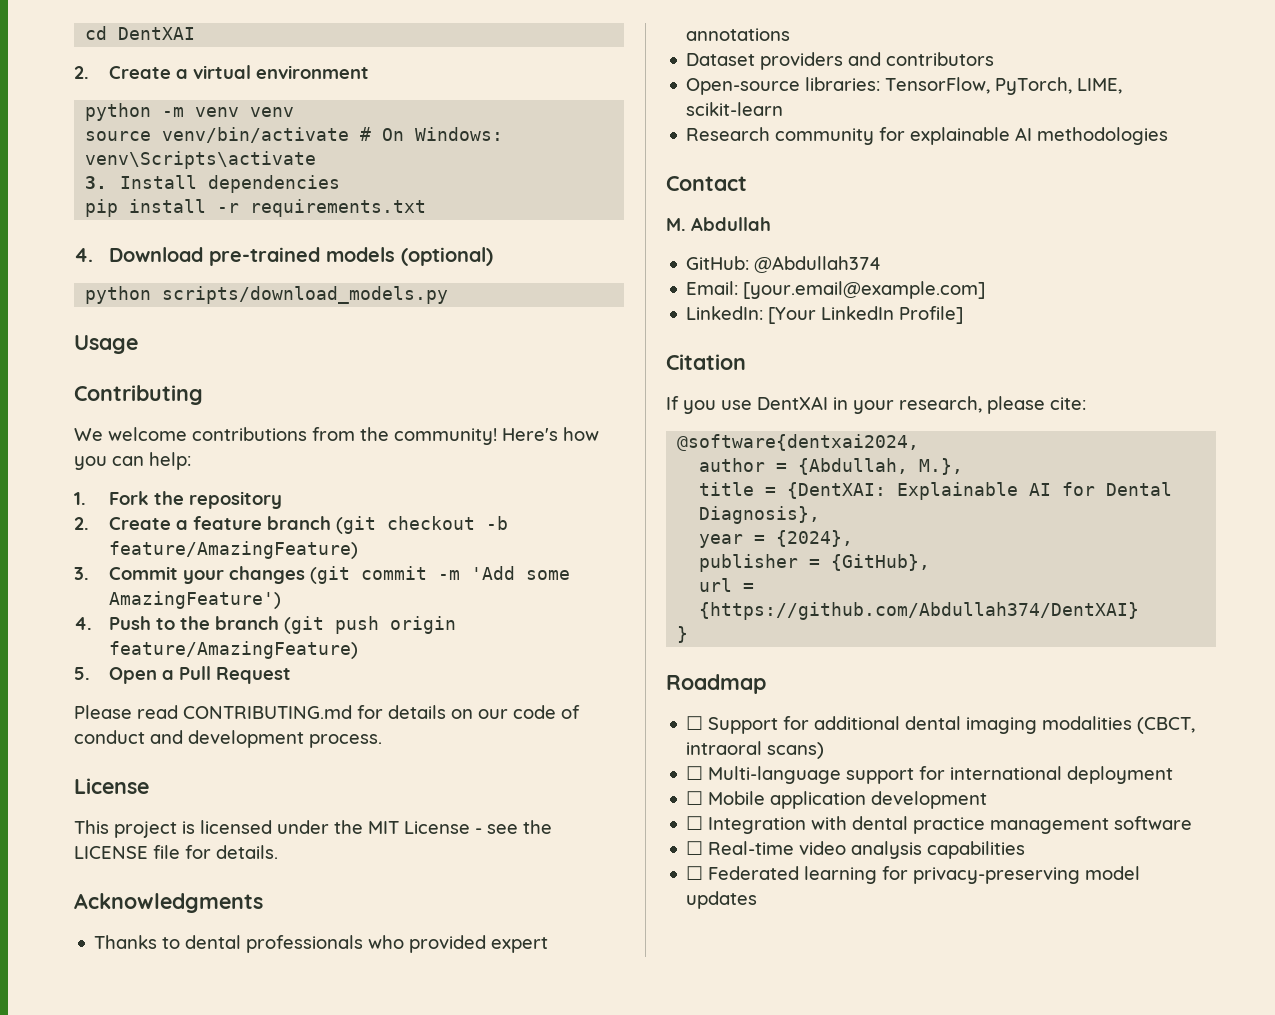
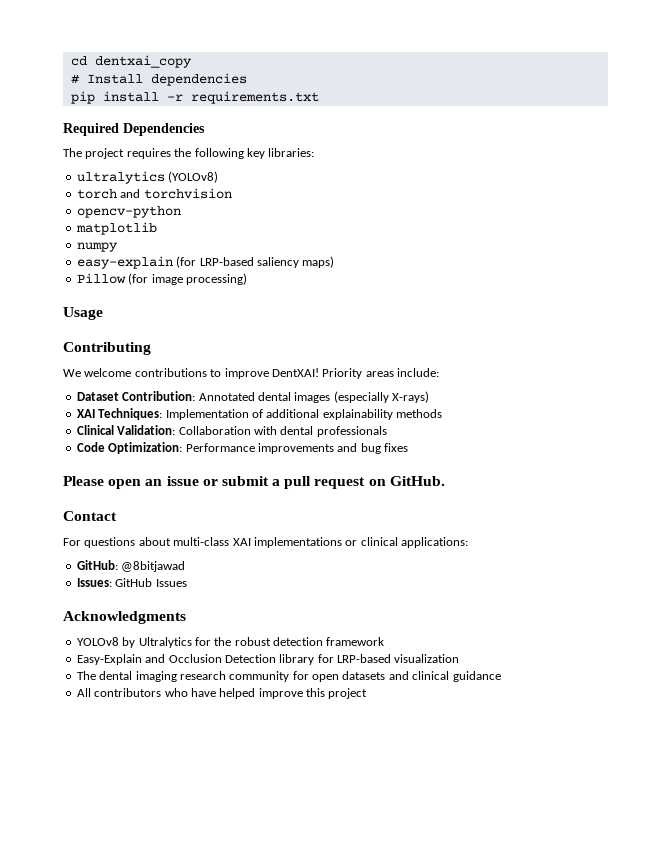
- cd DentXAI
- 2. Create a virtual environment
- python -m venv venv
- source venv/bin/activate # On Windows: venv\Scripts\activate
- 3. Install dependencies
+ cd dentxai_copy
+ # Install dependencies
- 4. Download pre-trained models (optional)
- python scripts/download_models.py
+ Required Dependencies
+ The project requires the following key libraries:
+ ultralytics (YOLOv8)
+ torch and torchvision
+ opencv-python
+ matplotlib
+ numpy
+ easy-explain (for LRP-based saliency maps)
+ Pillow (for image processing)
- We welcome contributions from the community! Here's how you can help:
- 1. Fork the repository
- 2. Create a feature branch (git checkout -b feature/AmazingFeature)
- 3. Commit your changes (git commit -m 'Add some AmazingFeature')
- 4. Push to the branch (git push origin feature/AmazingFeature)
- 5. Open a Pull Request
- Please read CONTRIBUTING.md for details on our code of conduct and development process.
- License
- This project is licensed under the MIT License - see the LICENSE file for details.
+ We welcome contributions to improve DentXAI! Priority areas include:
+ Dataset Contribution: Annotated dental images (especially X-rays)
+ XAI Techniques: Implementation of additional explainability methods
+ Clinical Validation: Collaboration with dental professionals
+ Code Optimization: Performance improvements and bug fixes
+ Please open an issue or submit a pull request on GitHub.
+ Contact
+ For questions about multi-class XAI implementations or clinical applications:
+ GitHub: @8bitjawad
+ Issues: GitHub Issues
  Acknowledgments
- Thanks to dental professionals who provided expert annotations
- Dataset providers and contributors
- Open-source libraries: TensorFlow, PyTorch, LIME, scikit-learn
- Research community for explainable AI methodologies
- Contact
- M. Abdullah
- GitHub: @Abdullah374
- Email: [your.email@example.com]
- LinkedIn: [Your LinkedIn Profile]
- Citation
- If you use DentXAI in your research, please cite:
- @software{dentxai2024,
- author = {Abdullah, M.},
- title = {DentXAI: Explainable AI for Dental Diagnosis},
- year = {2024},
- publisher = {GitHub},
- url = {https://github.com/Abdullah374/DentXAI}
- }
- Roadmap
- ☐ Support for additional dental imaging modalities (CBCT, intraoral scans)
- ☐ Multi-language support for international deployment
- ☐ Mobile application development
- ☐ Integration with dental practice management software
- ☐ Real-time video analysis capabilities
- ☐ Federated learning for privacy-preserving model updates
+ YOLOv8 by Ultralytics for the robust detection framework
+ Easy-Explain and Occlusion Detection library for LRP-based visualization
+ The dental imaging research community for open datasets and clinical guidance
+ All contributors who have helped improve this project

